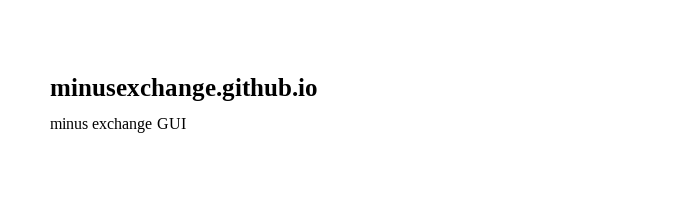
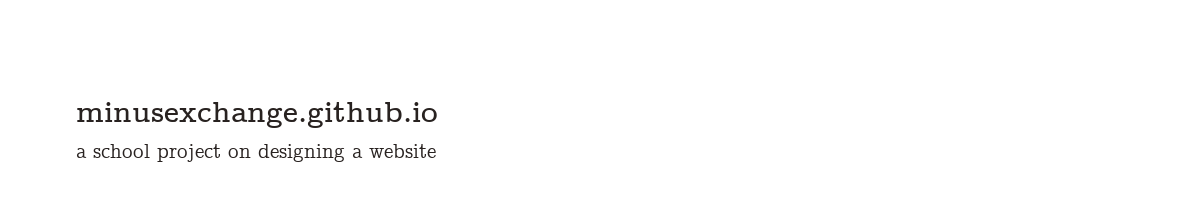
- minus exchange GUI
+ a school project on designing a website

